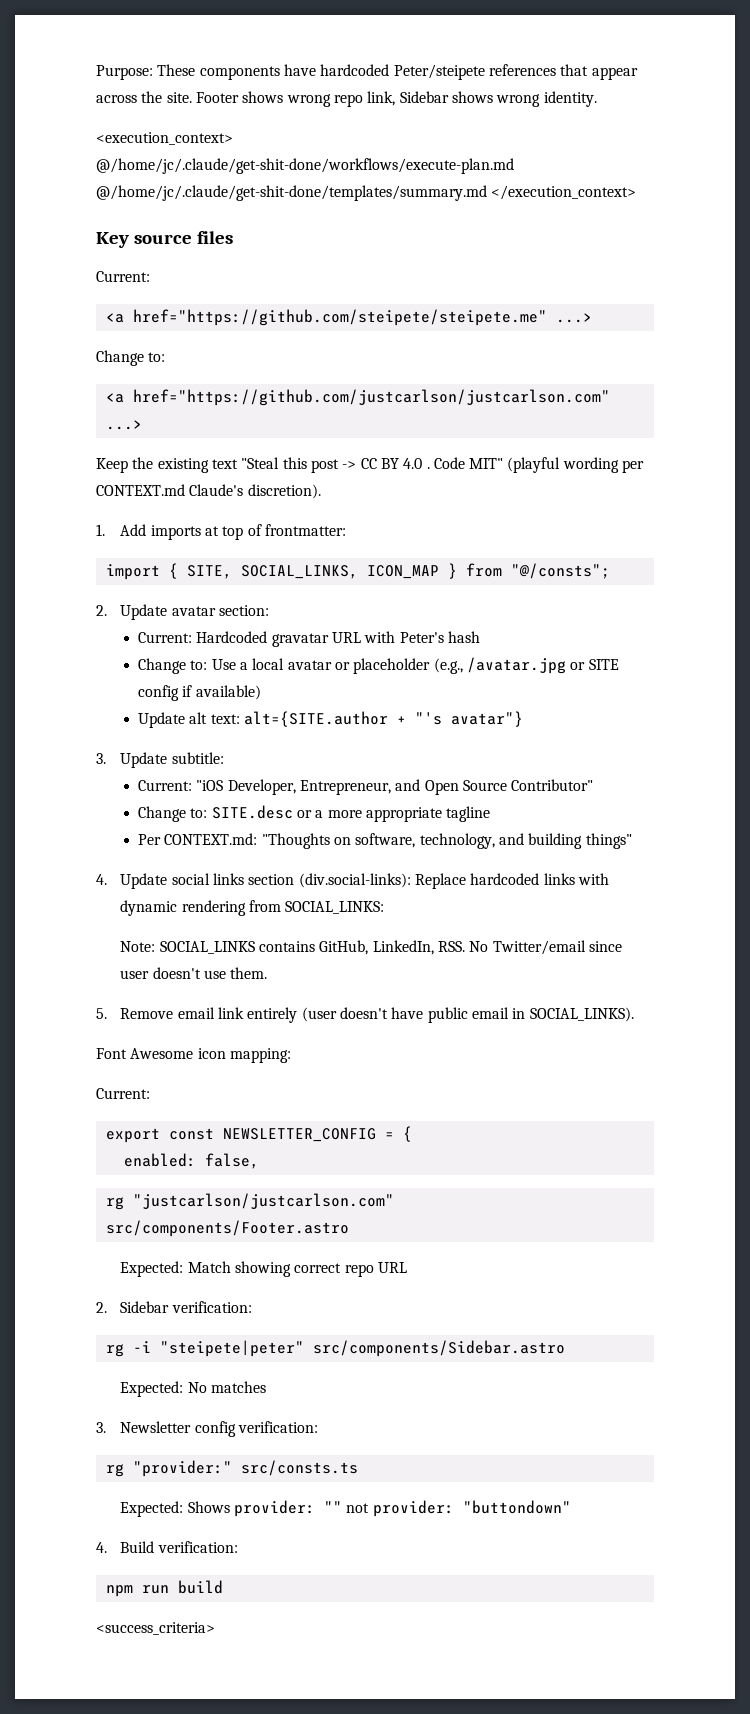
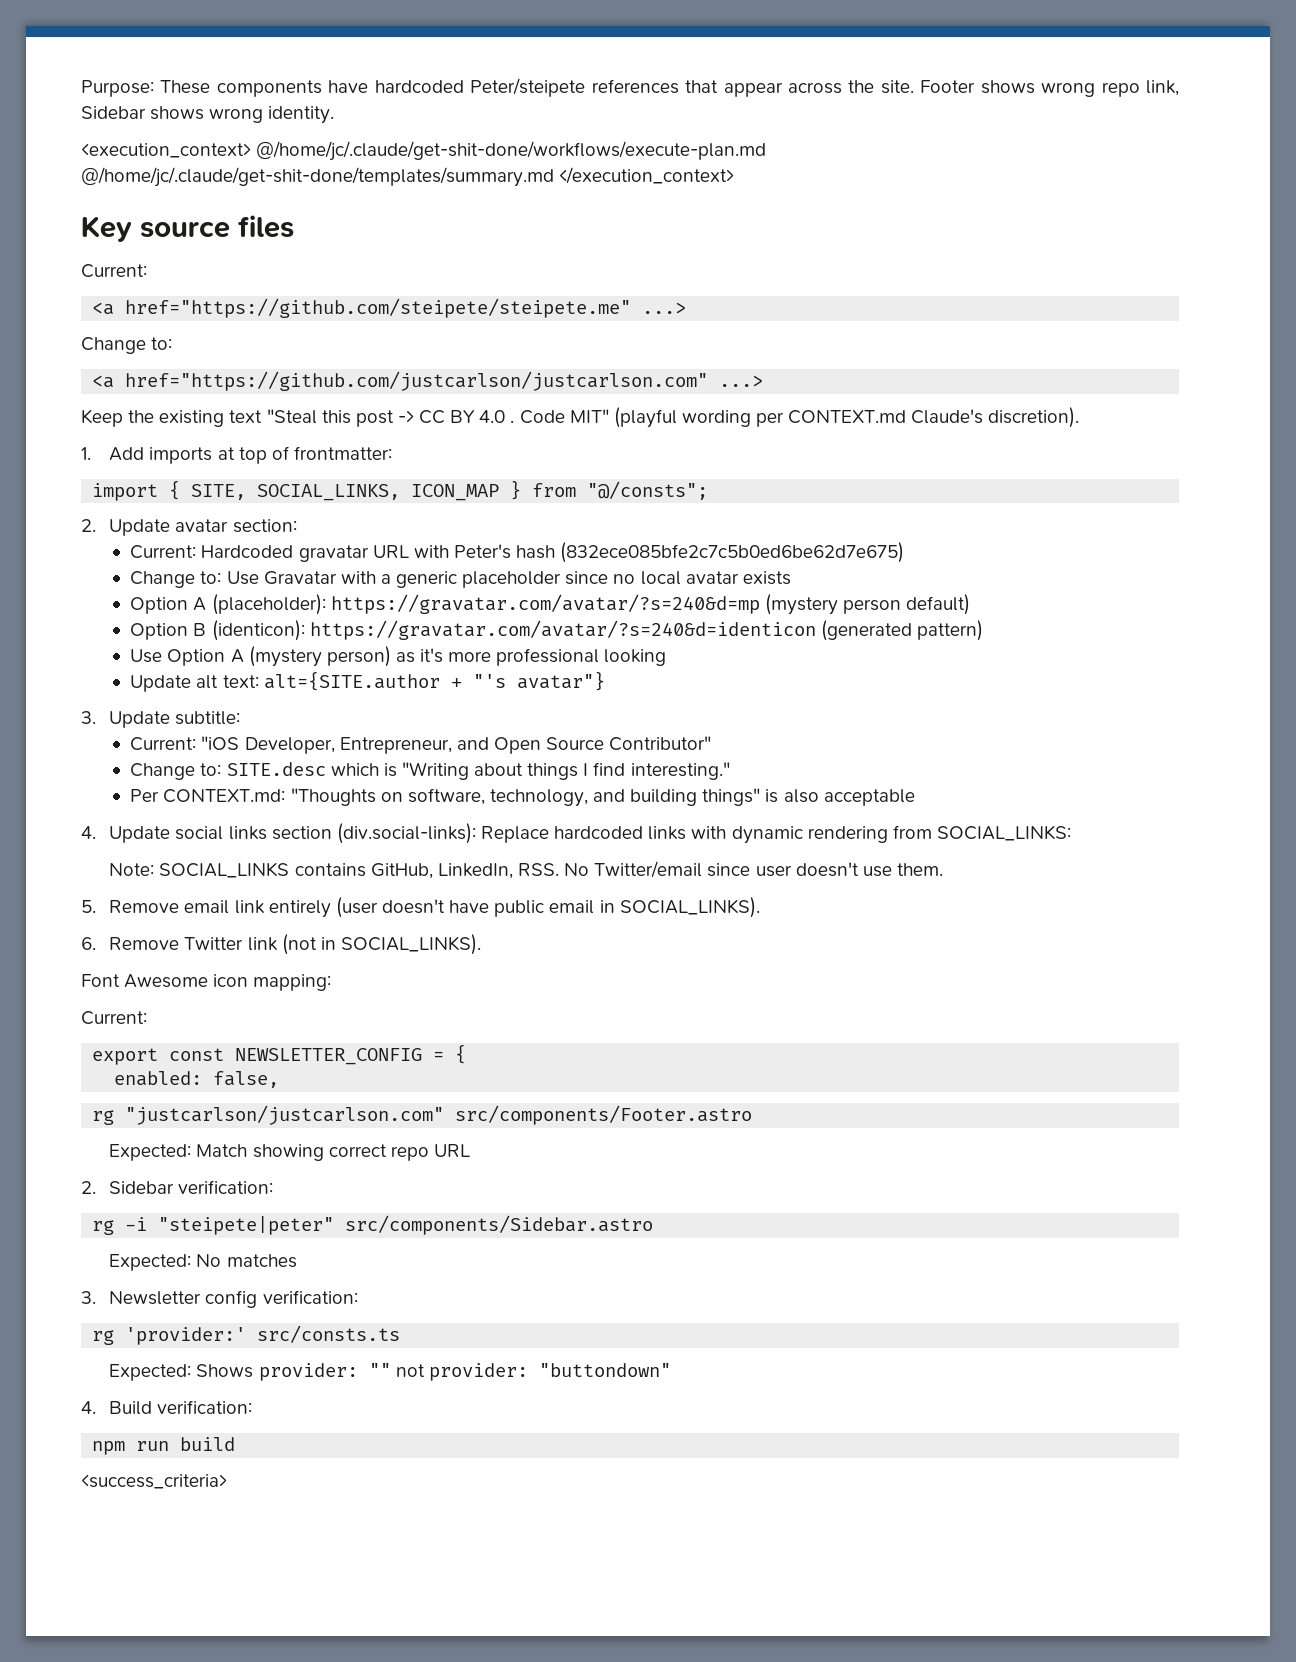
- Current: Hardcoded gravatar URL with Peter's hash
+ Current: Hardcoded gravatar URL with Peter's hash (832ece085bfe2c7c5b0ed6be62d7e675)
- Change to: Use a local avatar or placeholder (e.g., /avatar.jpg or SITE config if available)
+ Change to: Use Gravatar with a generic placeholder since no local avatar exists
+ Option A (placeholder): https://gravatar.com/avatar/?s=240&d=mp (mystery person default)
+ Option B (identicon): https://gravatar.com/avatar/?s=240&d=identicon (generated pattern)
+ Use Option A (mystery person) as it's more professional looking
- Change to: SITE.desc or a more appropriate tagline
+ Change to: SITE.desc which is "Writing about things I find interesting."
- Per CONTEXT.md: "Thoughts on software, technology, and building things"
+ Per CONTEXT.md: "Thoughts on software, technology, and building things" is also acceptable
+ 6. Remove Twitter link (not in SOCIAL_LINKS).
- rg "provider:" src/consts.ts
+ rg 'provider:' src/consts.ts

